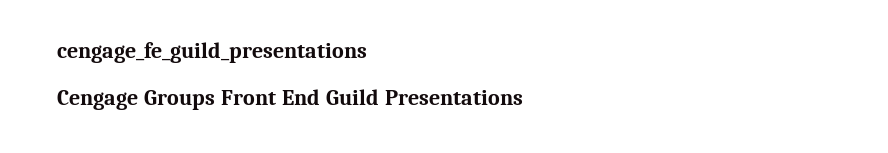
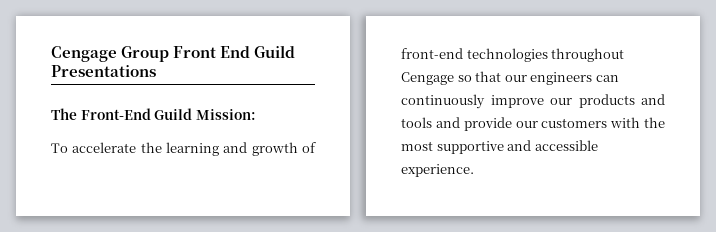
- cengage_fe_guild_presentations
- Cengage Groups Front End Guild Presentations
+ Cengage Group Front End Guild Presentations
+ The Front-End Guild Mission:
+ To accelerate the learning and growth of front-end technologies throughout Cengage so that our engineers can continuously improve our products and tools and provide our customers with the most supportive and accessible experience.

